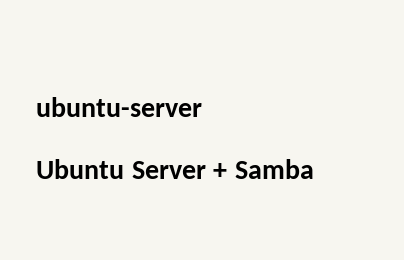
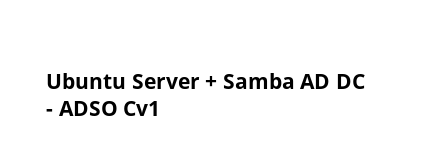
- ubuntu-server
- Ubuntu Server + Samba
+ Ubuntu Server + Samba AD DC - ADSO Cv1

